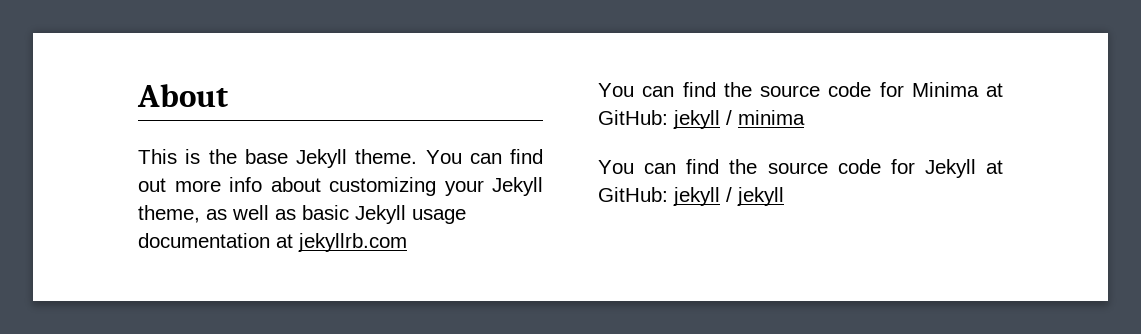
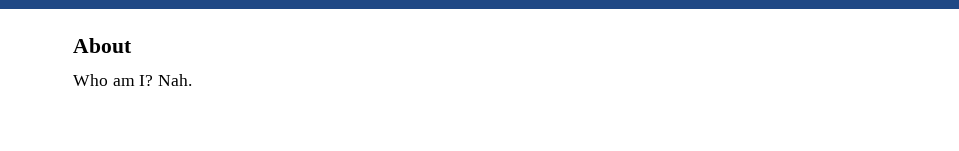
- This is the base Jekyll theme. You can find out more info about customizing your Jekyll theme, as well as basic Jekyll usage documentation at jekyllrb.com
- You can find the source code for Minima at GitHub: jekyll / minima
- You can find the source code for Jekyll at GitHub: jekyll / jekyll
+ Who am I? Nah.

